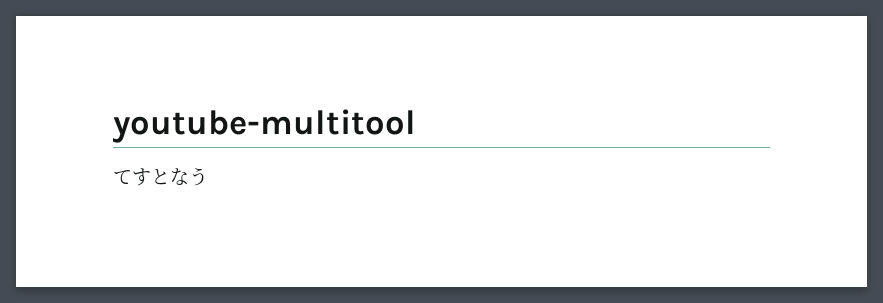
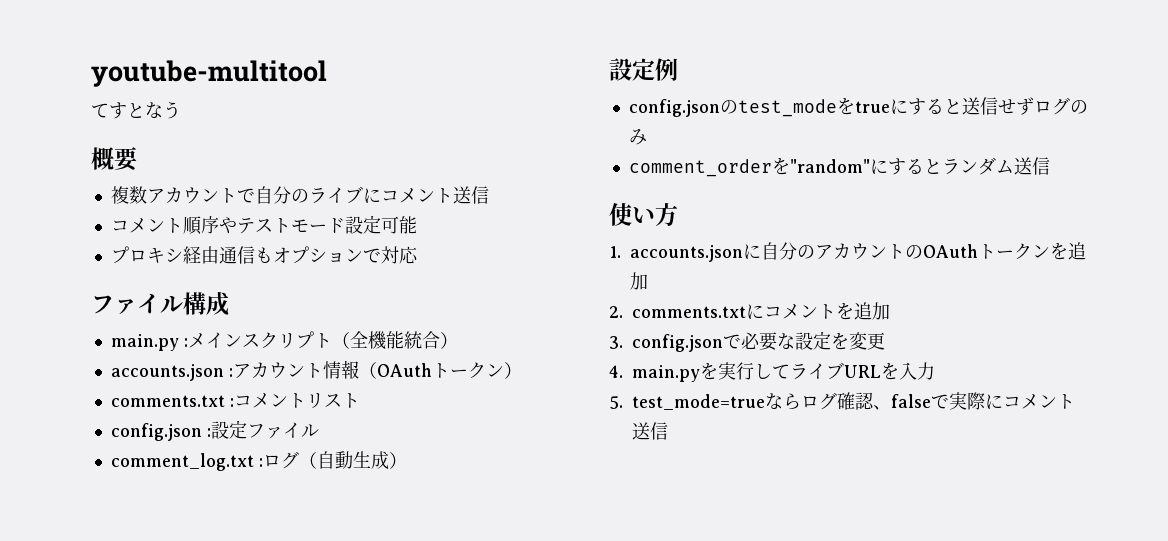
+ 概要
+ 複数アカウントで自分のライブにコメント送信
+ コメント順序やテストモード設定可能
+ プロキシ経由通信もオプションで対応
+ ファイル構成
+ main.py :メインスクリプト（全機能統合）
+ accounts.json :アカウント情報（OAuthトークン）
+ comments.txt :コメントリスト
+ config.json :設定ファイル
+ comment_log.txt :ログ（自動生成）
+ 設定例
+ config.jsonのtest_modeをtrueにすると送信せずログのみ
+ comment_orderを"random"にするとランダム送信
+ 使い方
+ 1. accounts.jsonに自分のアカウントのOAuthトークンを追加
+ 2. comments.txtにコメントを追加
+ 3. config.jsonで必要な設定を変更
+ 4. main.pyを実行してライブURLを入力
+ 5. test_mode=trueならログ確認、falseで実際にコメント送信

